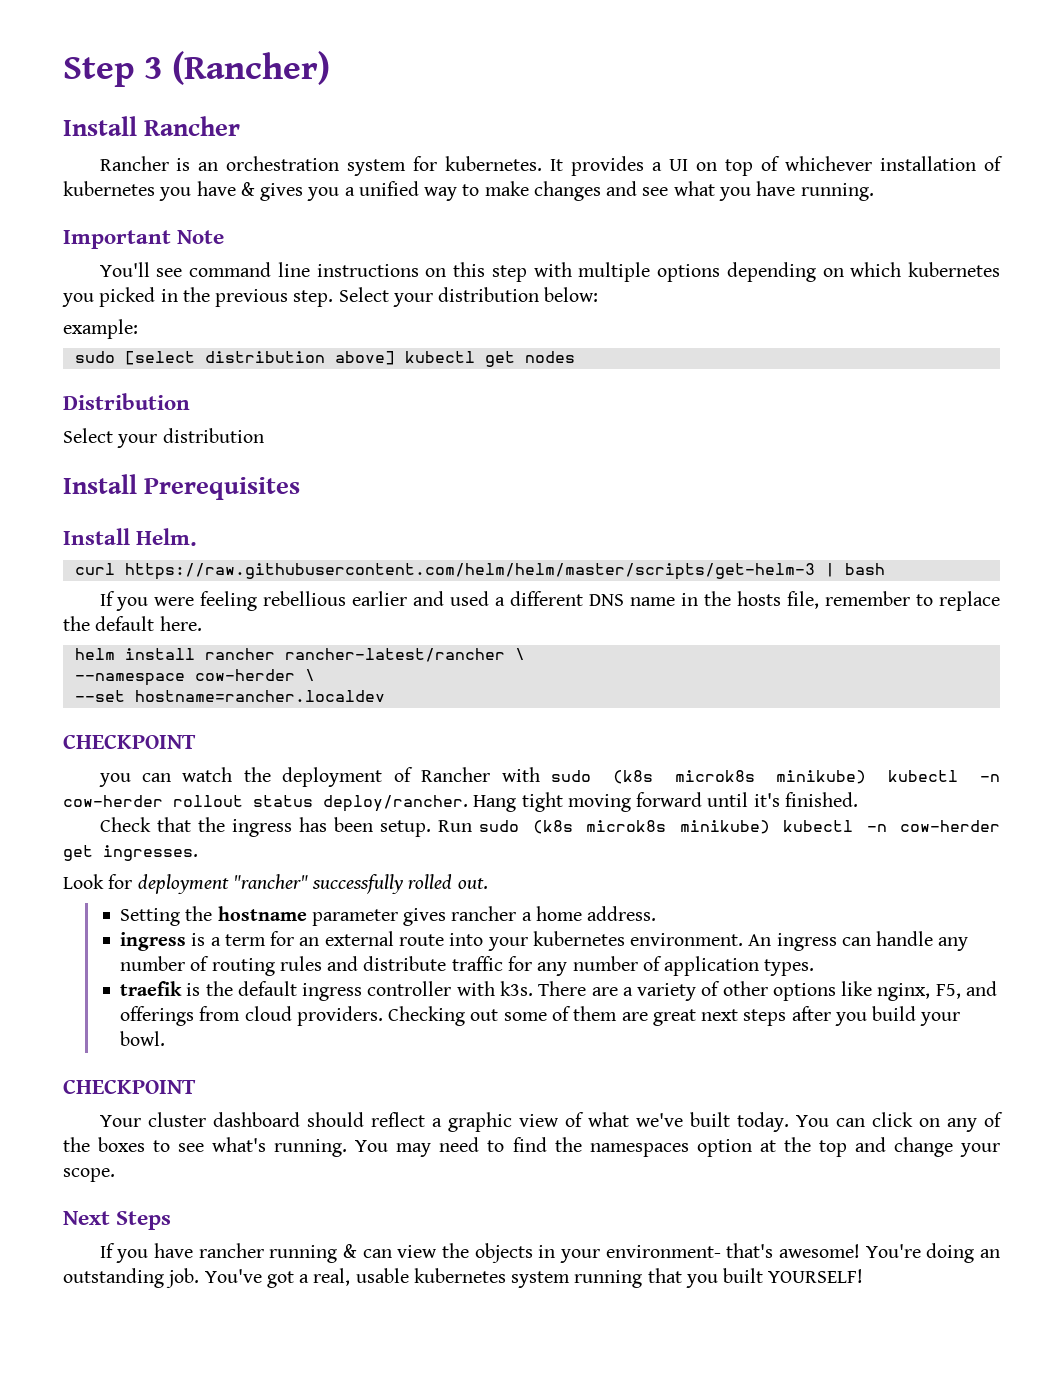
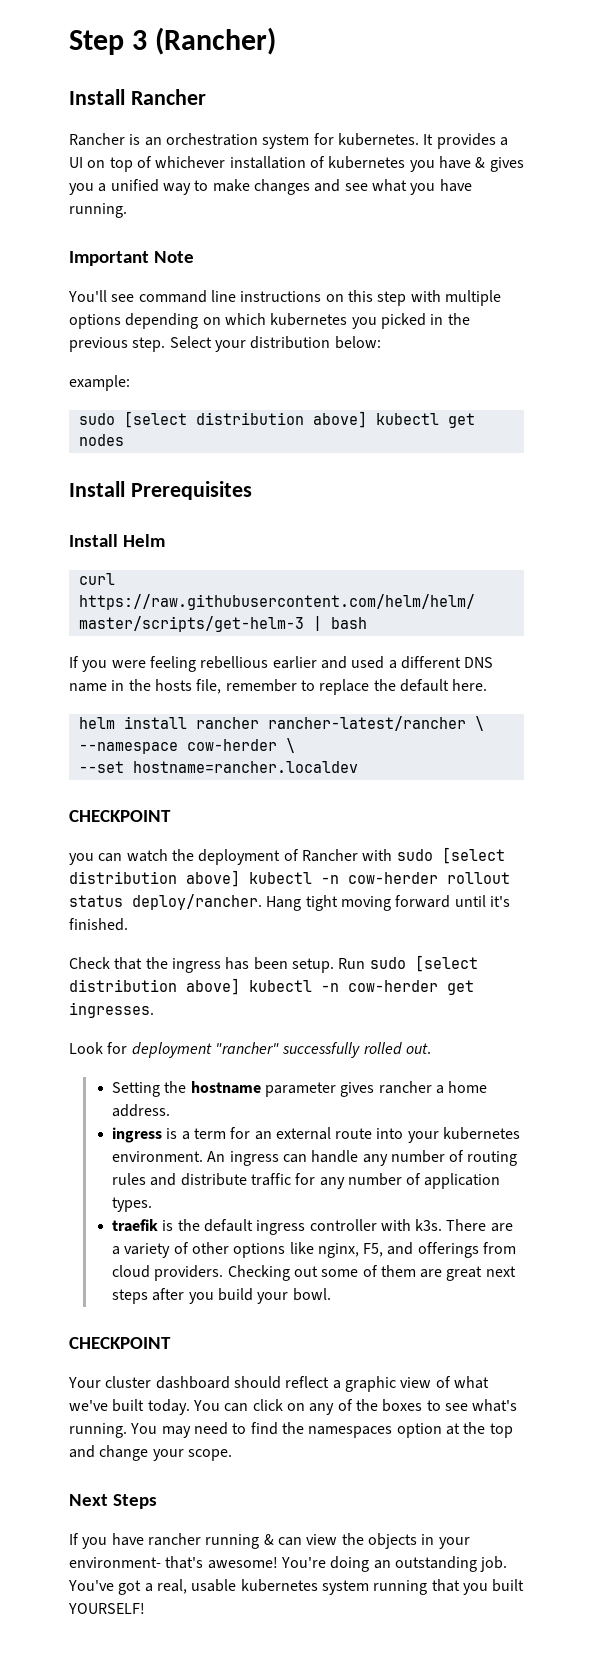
- Distribution
- Select your distribution
- Install Helm.
+ Install Helm
- you can watch the deployment of Rancher with sudo (k8s microk8s minikube) kubectl -n cow-herder rollout status deploy/rancher.
+ you can watch the deployment of Rancher with sudo [select distribution above] kubectl -n cow-herder rollout status deploy/rancher.
- Run sudo (k8s microk8s minikube) kubectl -n cow-herder get ingresses.
+ Run sudo [select distribution above] kubectl -n cow-herder get ingresses.

